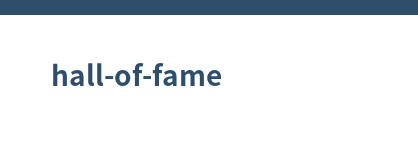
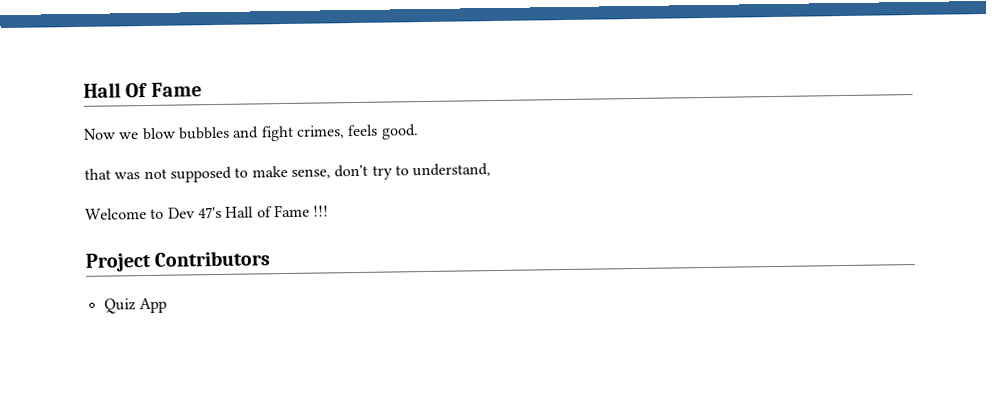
- hall-of-fame
+ Hall Of Fame
+ Now we blow bubbles and fight crimes, feels good.
+ that was not supposed to make sense, don't try to understand,
+ Welcome to Dev 47's Hall of Fame !!!
+ Project Contributors
+ Quiz App

